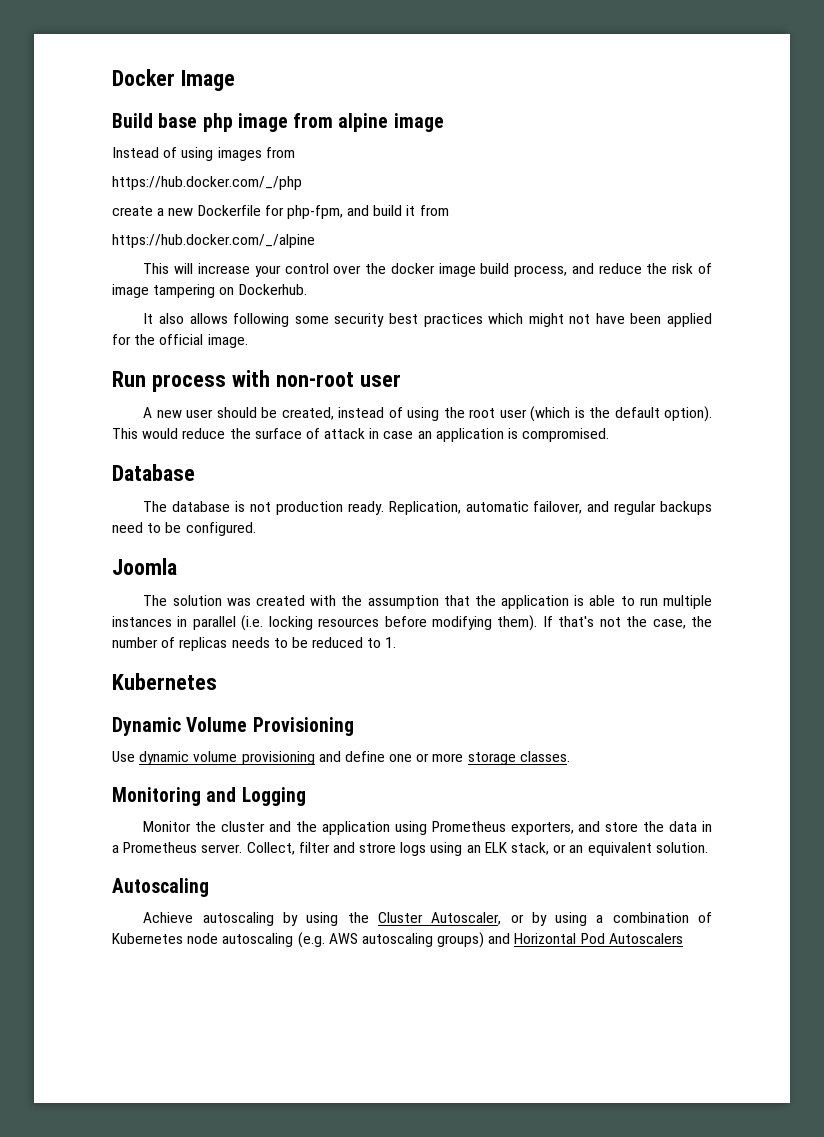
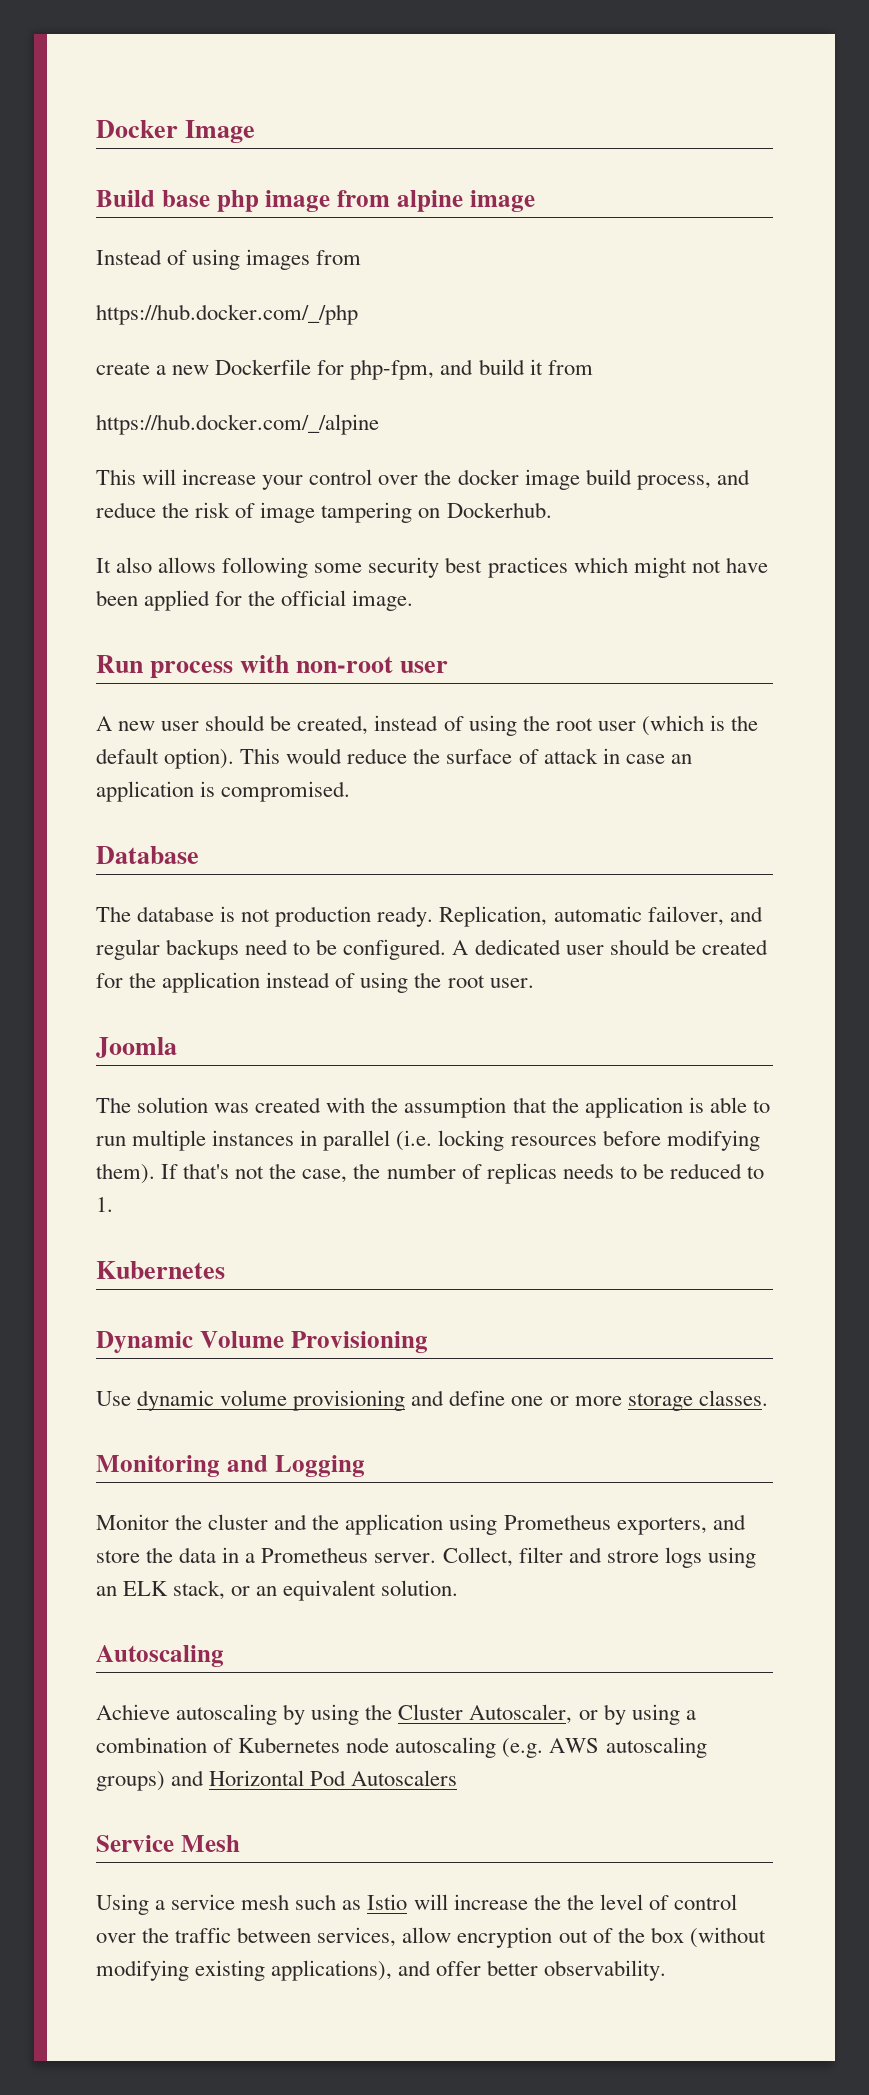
+ A dedicated user should be created for the application instead of using the root user.
+ Service Mesh
+ Using a service mesh such as Istio will increase the the level of control over the traffic between services, allow encryption out of the box (without modifying existing applications), and offer better observability.

